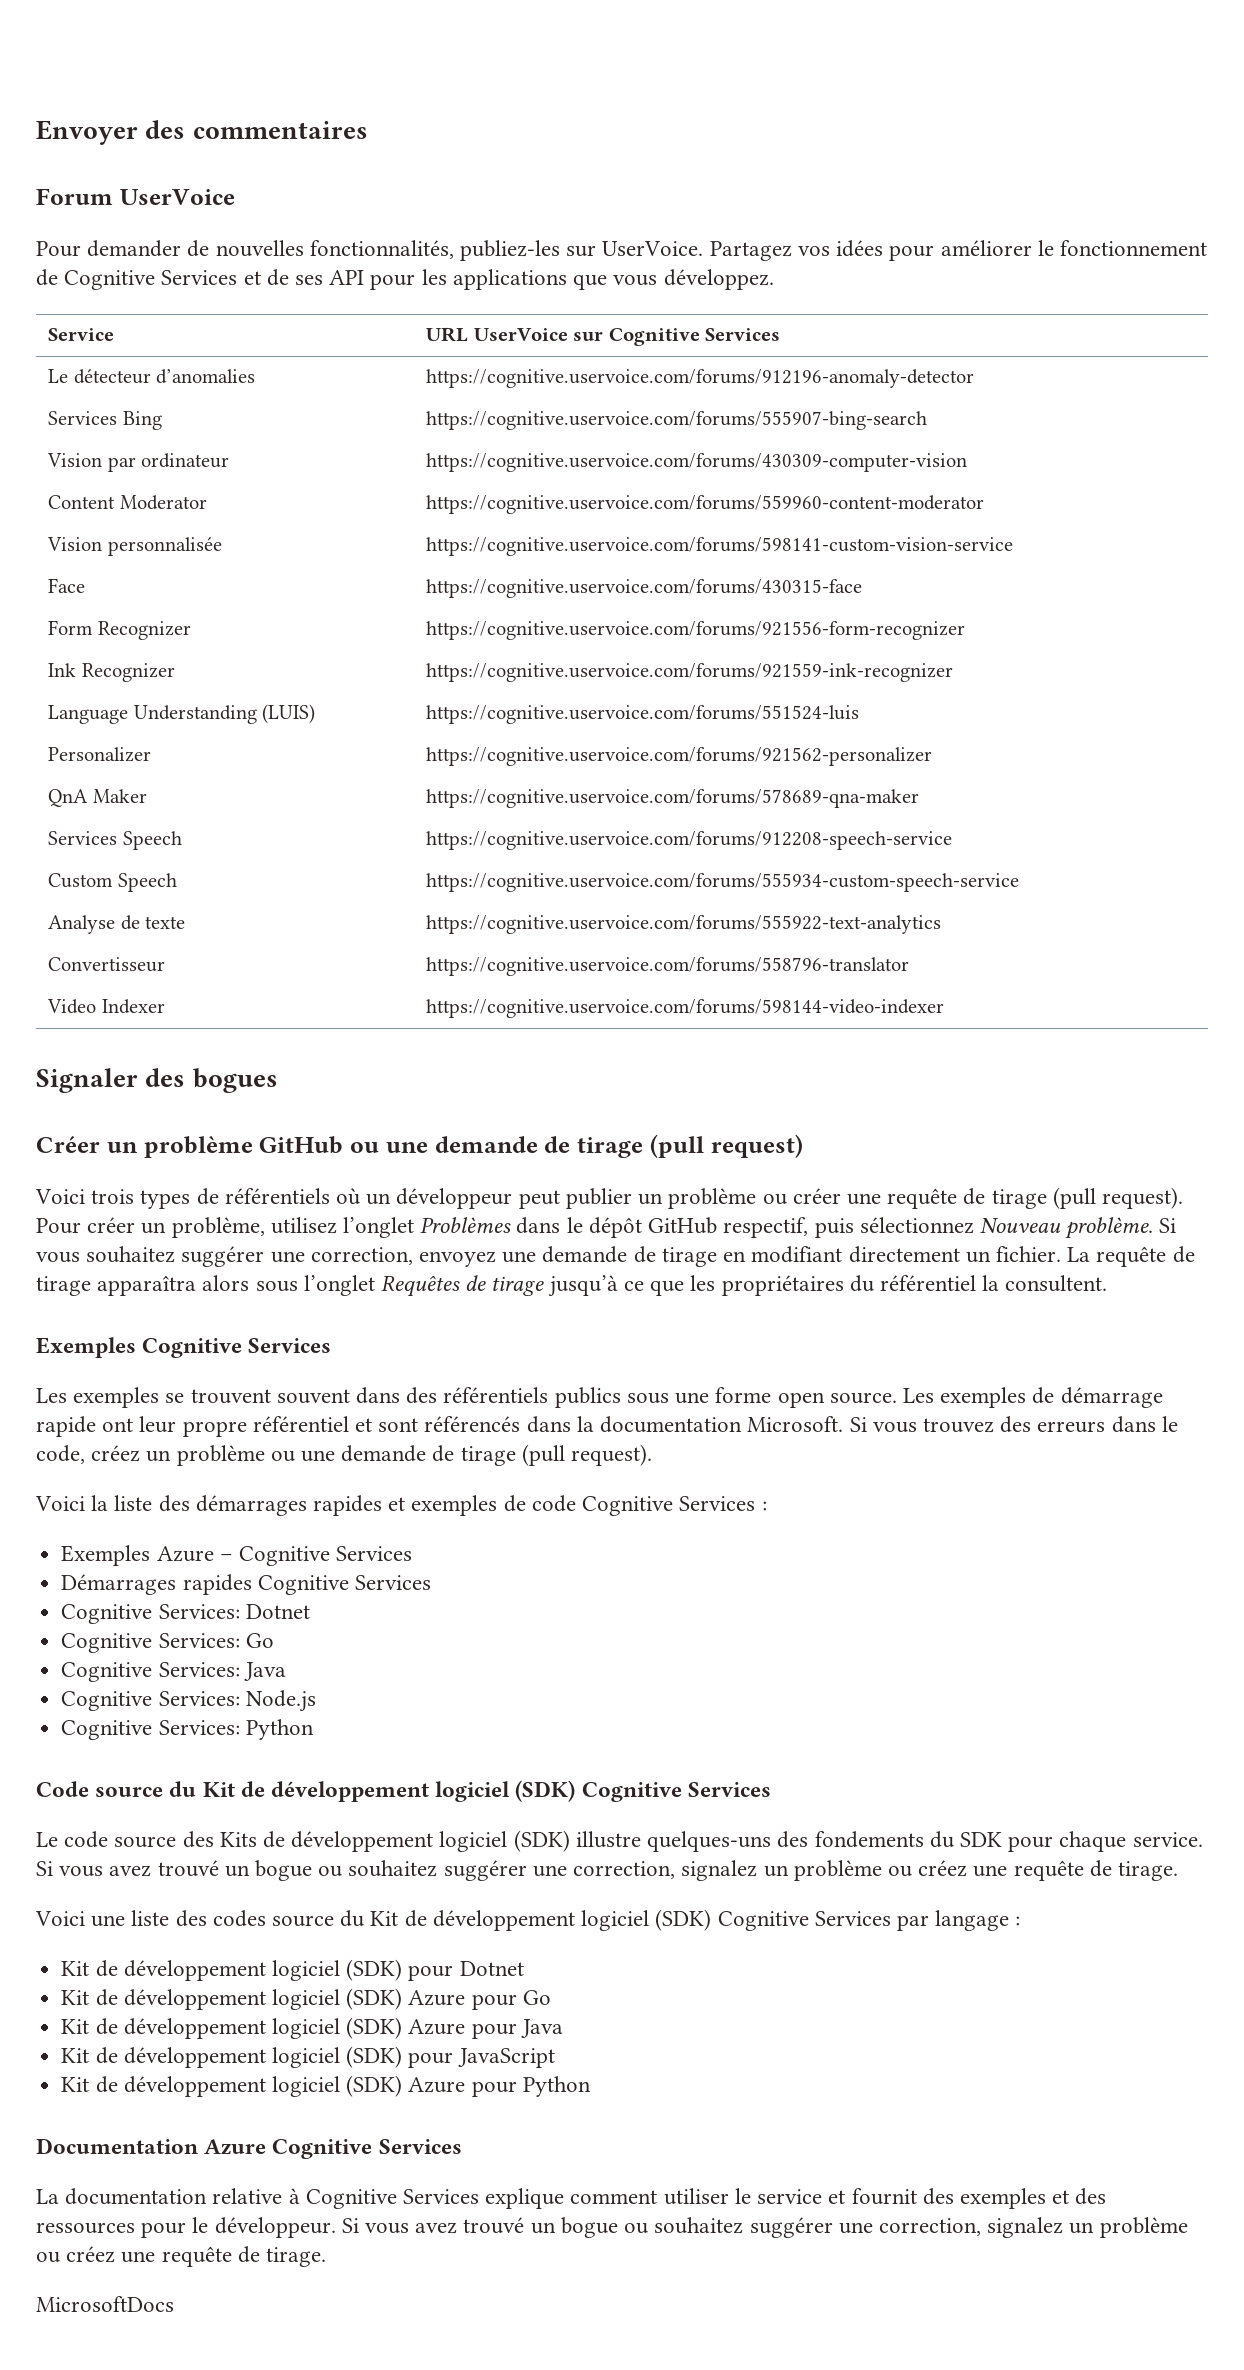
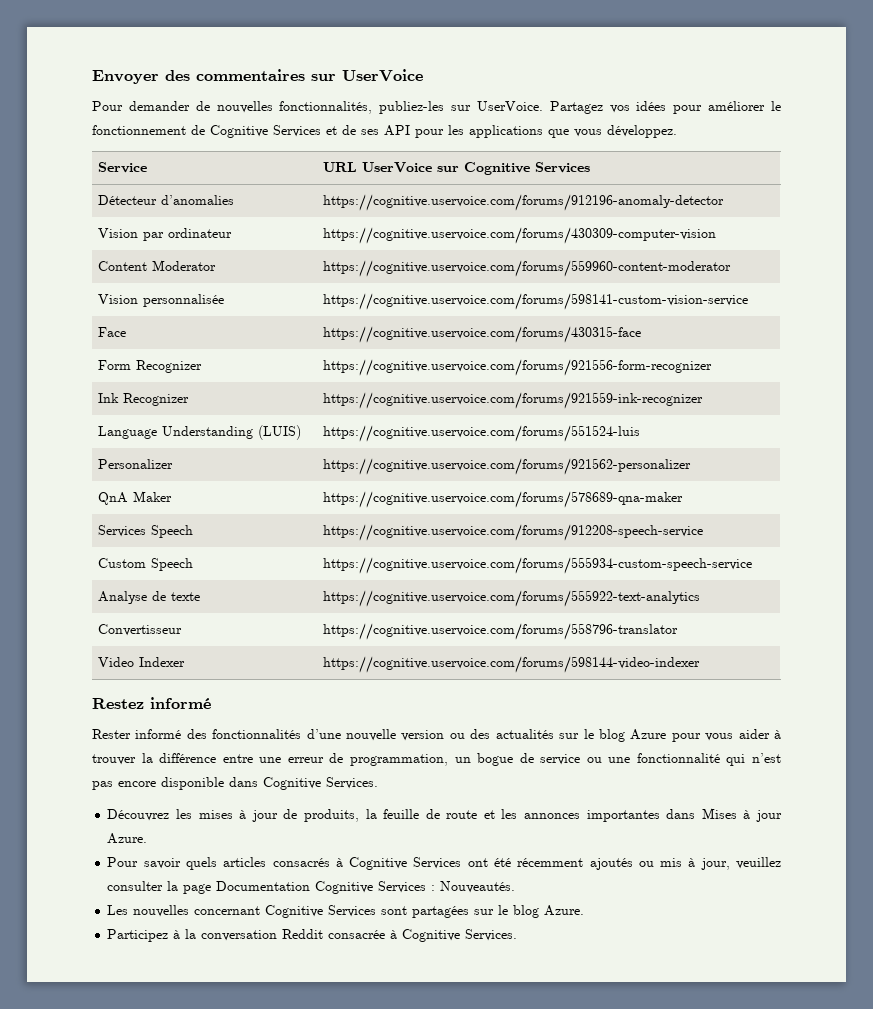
- Envoyer des commentaires
- Forum UserVoice
+ Envoyer des commentaires sur UserVoice
- Le détecteur d’anomalies | https://cognitive.uservoice.com/forums/912196-anomaly-detector
+ Détecteur d’anomalies | https://cognitive.uservoice.com/forums/912196-anomaly-detector
- Services Bing | https://cognitive.uservoice.com/forums/555907-bing-search
- Signaler des bogues
- Créer un problème GitHub ou une demande de tirage (pull request)
- Voici trois types de référentiels où un développeur peut publier un problème ou créer une requête de tirage (pull request). Pour créer un problème, utilisez l’onglet Problèmes dans le dépôt GitHub respectif, puis sélectionnez Nouveau problème. Si vous souhaitez suggérer une correction, envoyez une demande de tirage en modifiant directement un fichier. La requête de tirage apparaîtra alors sous l’onglet Requêtes de tirage jusqu’à ce que les propriétaires du référentiel la consultent.
- Exemples Cognitive Services
- Les exemples se trouvent souvent dans des référentiels publics sous une forme open source. Les exemples de démarrage rapide ont leur propre référentiel et sont référencés dans la documentation Microsoft. Si vous trouvez des erreurs dans le code, créez un problème ou une demande de tirage (pull request).
- Voici la liste des démarrages rapides et exemples de code Cognitive Services :
- Exemples Azure – Cognitive Services
- Démarrages rapides Cognitive Services
- Cognitive Services: Dotnet
- Cognitive Services: Go
- Cognitive Services: Java
- Cognitive Services: Node.js
- Cognitive Services: Python
- Code source du Kit de développement logiciel (SDK) Cognitive Services
- Le code source des Kits de développement logiciel (SDK) illustre quelques-uns des fondements du SDK pour chaque service. Si vous avez trouvé un bogue ou souhaitez suggérer une correction, signalez un problème ou créez une requête de tirage.
- Voici une liste des codes source du Kit de développement logiciel (SDK) Cognitive Services par langage :
- Kit de développement logiciel (SDK) pour Dotnet
- Kit de développement logiciel (SDK) Azure pour Go
- Kit de développement logiciel (SDK) Azure pour Java
- Kit de développement logiciel (SDK) pour JavaScript
- Kit de développement logiciel (SDK) Azure pour Python
- Documentation Azure Cognitive Services
- La documentation relative à Cognitive Services explique comment utiliser le service et fournit des exemples et des ressources pour le développeur. Si vous avez trouvé un bogue ou souhaitez suggérer une correction, signalez un problème ou créez une requête de tirage.
- MicrosoftDocs
+ Restez informé
+ Rester informé des fonctionnalités d’une nouvelle version ou des actualités sur le blog Azure pour vous aider à trouver la différence entre une erreur de programmation, un bogue de service ou une fonctionnalité qui n’est pas encore disponible dans Cognitive Services.
+ Découvrez les mises à jour de produits, la feuille de route et les annonces importantes dans Mises à jour Azure.
+ Pour savoir quels articles consacrés à Cognitive Services ont été récemment ajoutés ou mis à jour, veuillez consulter la page Documentation Cognitive Services : Nouveautés.
+ Les nouvelles concernant Cognitive Services sont partagées sur le blog Azure.
+ Participez à la conversation Reddit consacrée à Cognitive Services.

